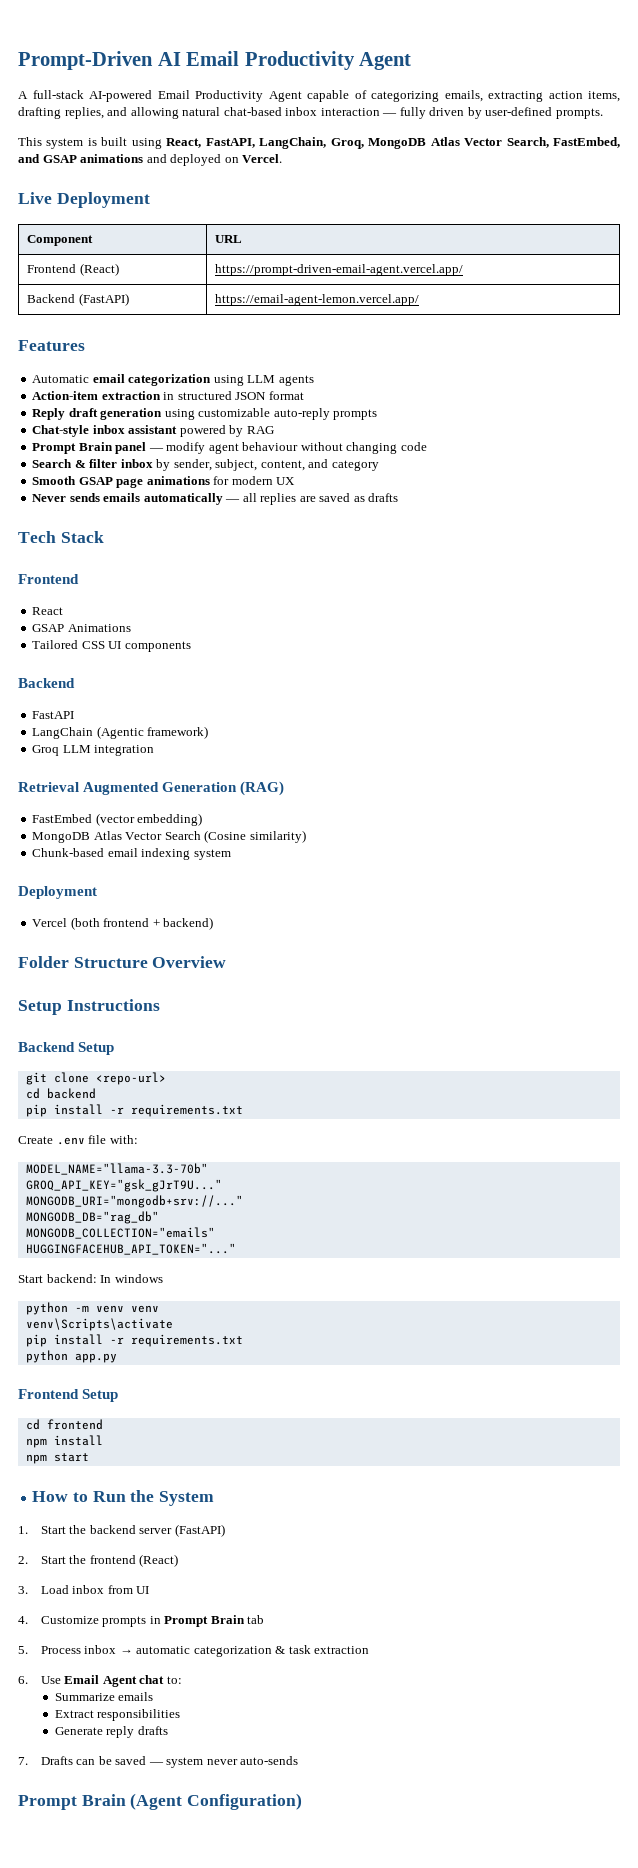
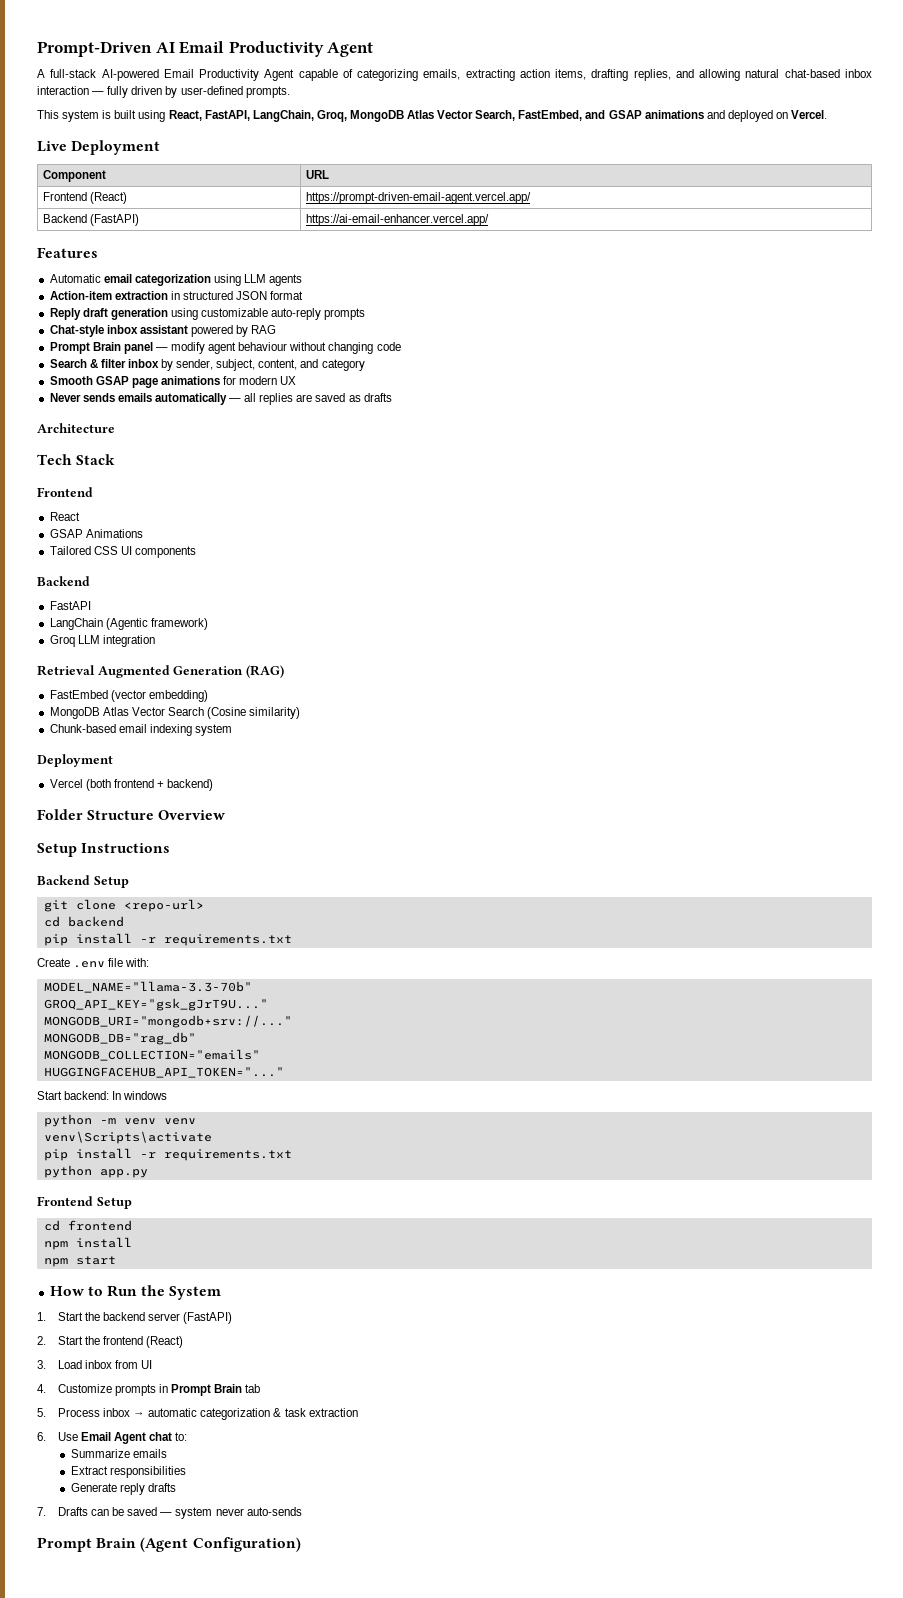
- Backend (FastAPI) | https://email-agent-lemon.vercel.app/
+ Backend (FastAPI) | https://ai-email-enhancer.vercel.app/
+ Architecture

